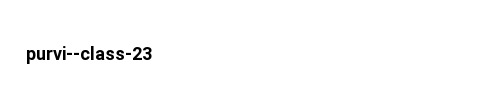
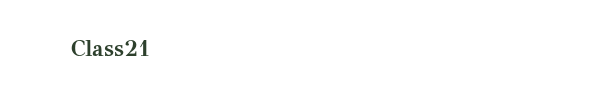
- purvi--class-23
+ Class21

